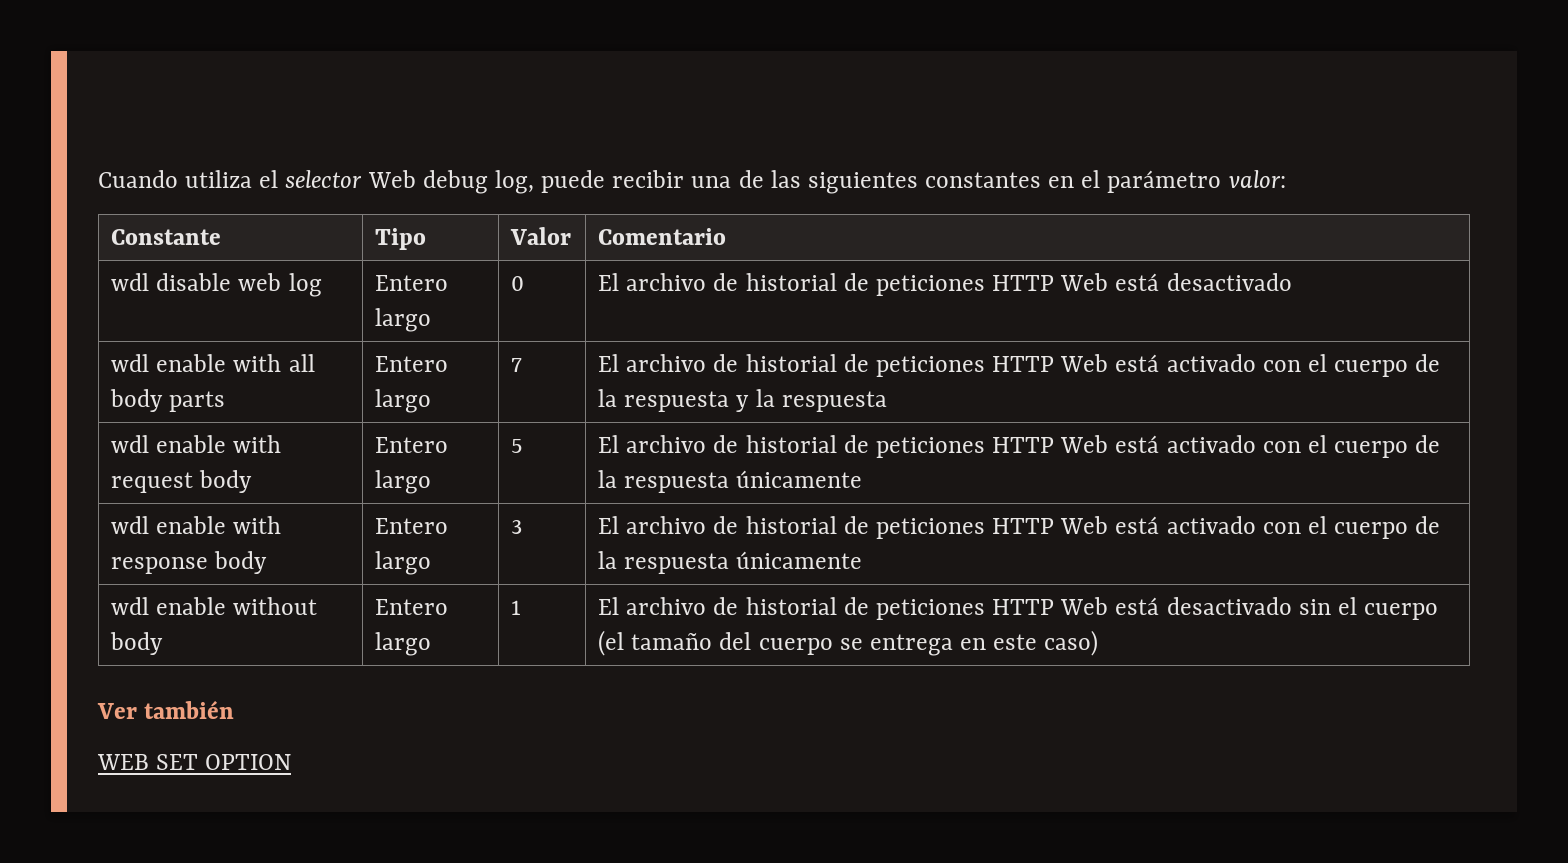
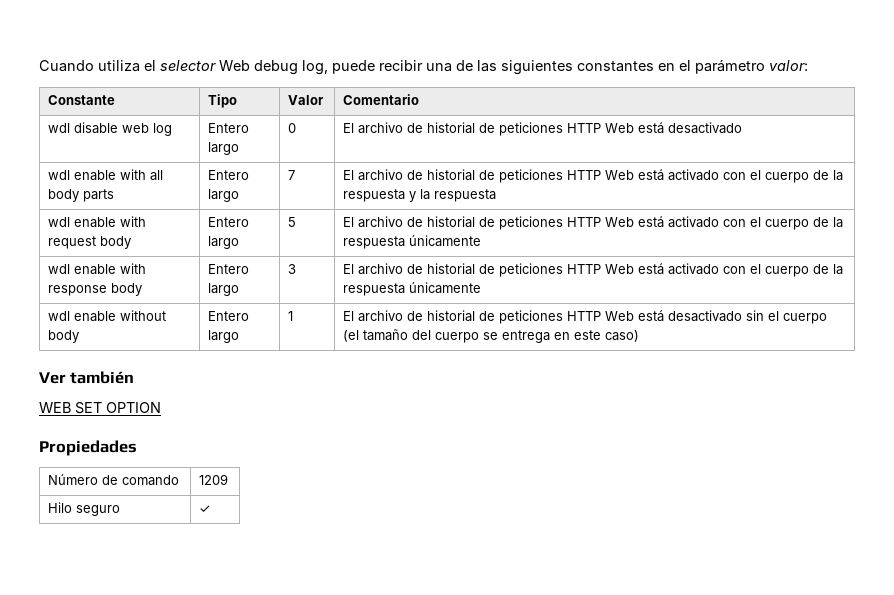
+ Propiedades
+ Número de comando | 1209
+ Hilo seguro | ✓

